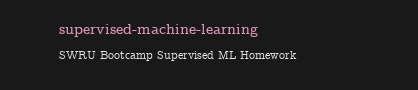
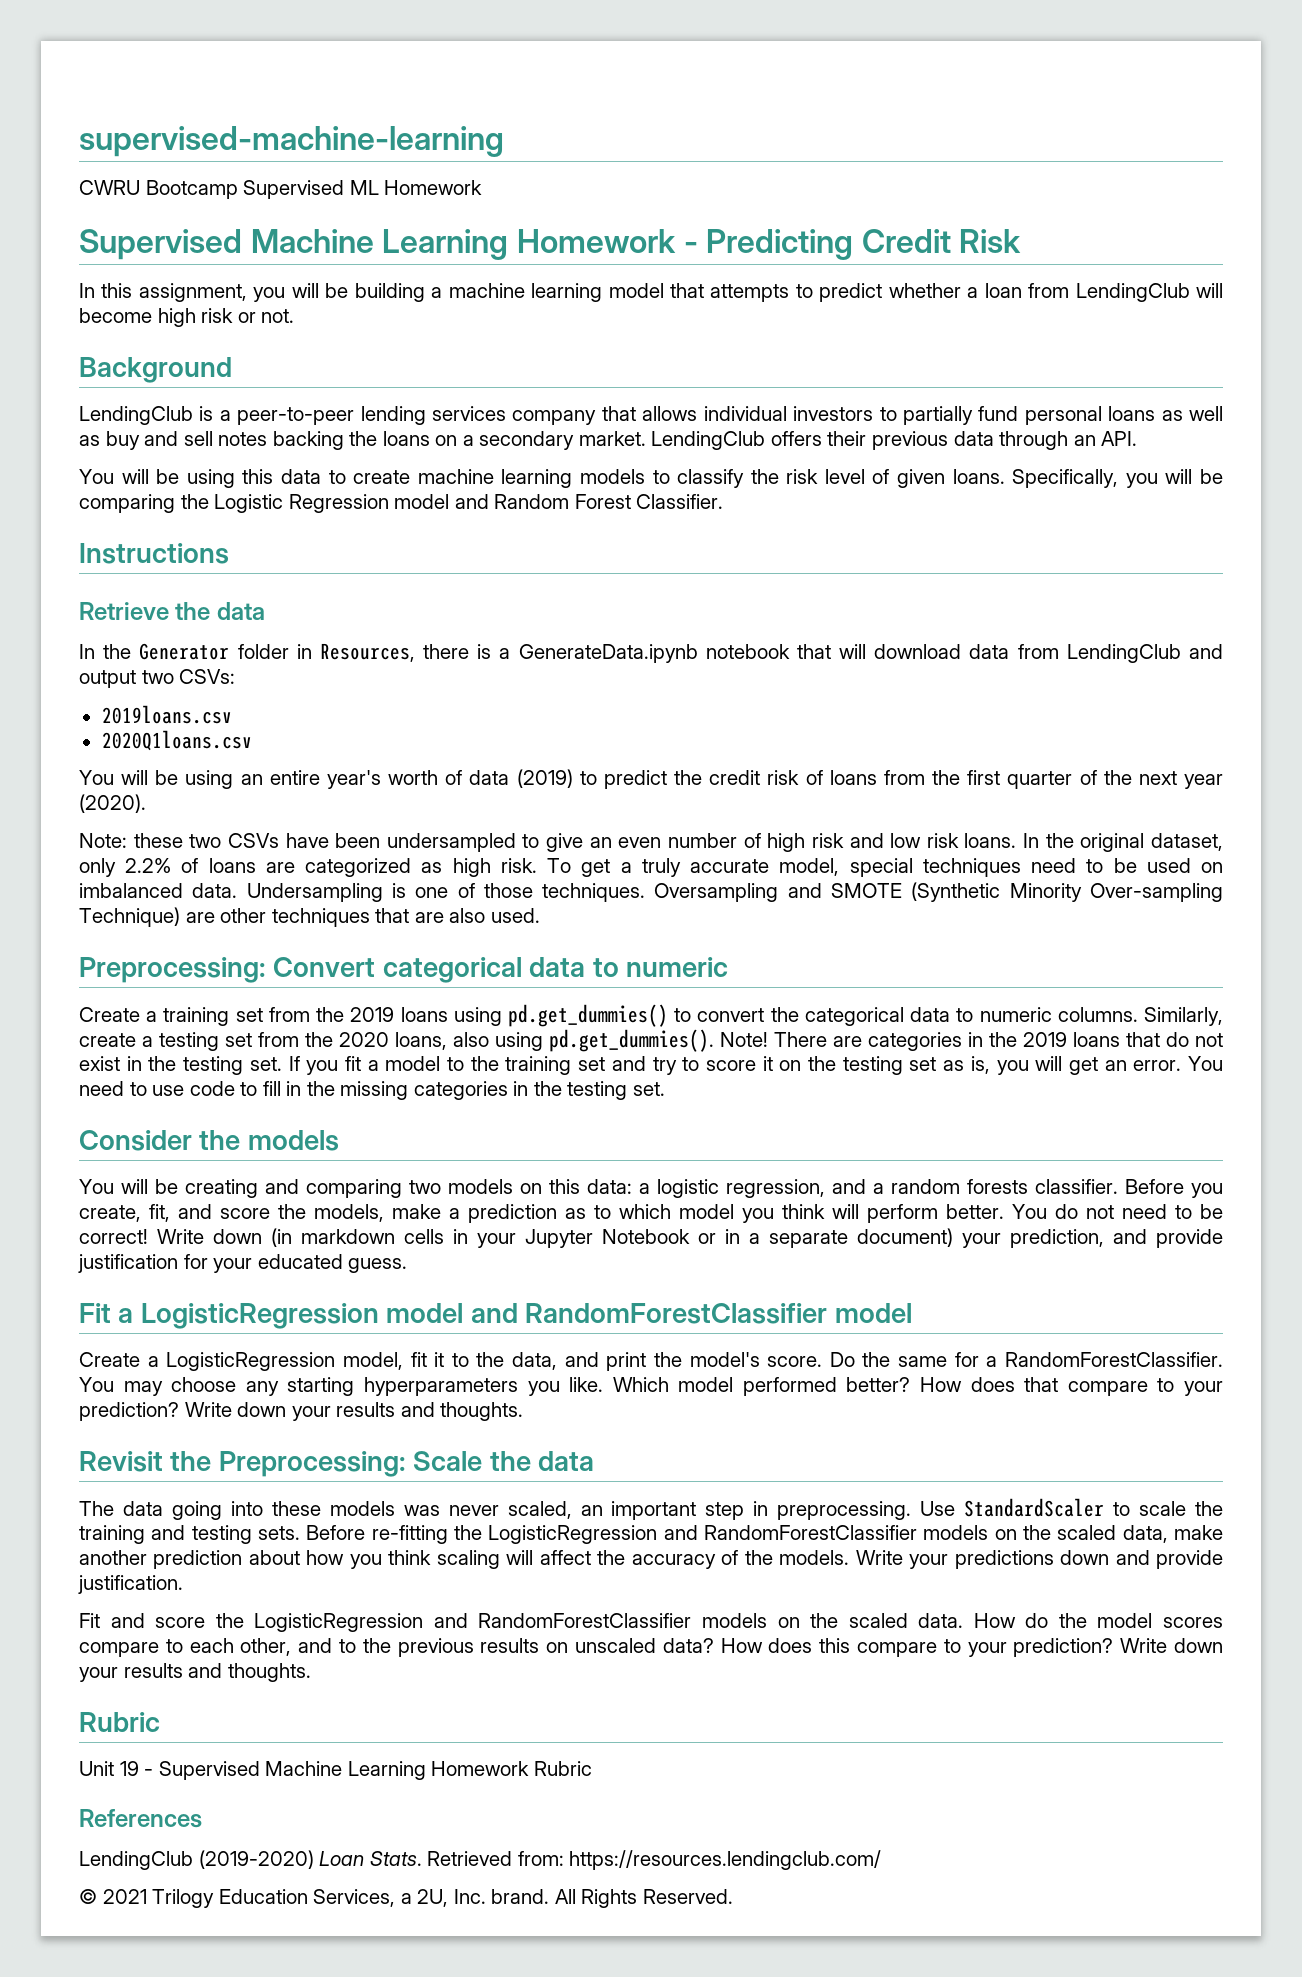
- SWRU Bootcamp Supervised ML Homework
+ CWRU Bootcamp Supervised ML Homework
+ Supervised Machine Learning Homework - Predicting Credit Risk
+ In this assignment, you will be building a machine learning model that attempts to predict whether a loan from LendingClub will become high risk or not.
+ Background
+ LendingClub is a peer-to-peer lending services company that allows individual investors to partially fund personal loans as well as buy and sell notes backing the loans on a secondary market. LendingClub offers their previous data through an API.
+ You will be using this data to create machine learning models to classify the risk level of given loans. Specifically, you will be comparing the Logistic Regression model and Random Forest Classifier.
+ Instructions
+ Retrieve the data
+ In the Generator folder in Resources, there is a GenerateData.ipynb notebook that will download data from LendingClub and output two CSVs:
+ 2019loans.csv
+ 2020Q1loans.csv
+ You will be using an entire year's worth of data (2019) to predict the credit risk of loans from the first quarter of the next year (2020).
+ Note: these two CSVs have been undersampled to give an even number of high risk and low risk loans. In the original dataset, only 2.2% of loans are categorized as high risk. To get a truly accurate model, special techniques need to be used on imbalanced data. Undersampling is one of those techniques. Oversampling and SMOTE (Synthetic Minority Over-sampling Technique) are other techniques that are also used.
+ Preprocessing: Convert categorical data to numeric
+ Create a training set from the 2019 loans using pd.get_dummies() to convert the categorical data to numeric columns. Similarly, create a testing set from the 2020 loans, also using pd.get_dummies(). Note! There are categories in the 2019 loans that do not exist in the testing set. If you fit a model to the training set and try to score it on the testing set as is, you will get an error. You need to use code to fill in the missing categories in the testing set.
+ Consider the models
+ You will be creating and comparing two models on this data: a logistic regression, and a random forests classifier. Before you create, fit, and score the models, make a prediction as to which model you think will perform better. You do not need to be correct! Write down (in markdown cells in your Jupyter Notebook or in a separate document) your prediction, and provide justification for your educated guess.
+ Fit a LogisticRegression model and RandomForestClassifier model
+ Create a LogisticRegression model, fit it to the data, and print the model's score. Do the same for a RandomForestClassifier. You may choose any starting hyperparameters you like. Which model performed better? How does that compare to your prediction? Write down your results and thoughts.
+ Revisit the Preprocessing: Scale the data
+ The data going into these models was never scaled, an important step in preprocessing. Use StandardScaler to scale the training and testing sets. Before re-fitting the LogisticRegression and RandomForestClassifier models on the scaled data, make another prediction about how you think scaling will affect the accuracy of the models. Write your predictions down and provide justification.
+ Fit and score the LogisticRegression and RandomForestClassifier models on the scaled data. How do the model scores compare to each other, and to the previous results on unscaled data? How does this compare to your prediction? Write down your results and thoughts.
+ Rubric
+ Unit 19 - Supervised Machine Learning Homework Rubric
+ References
+ LendingClub (2019-2020) Loan Stats. Retrieved from: https://resources.lendingclub.com/
+ © 2021 Trilogy Education Services, a 2U, Inc. brand. All Rights Reserved.

